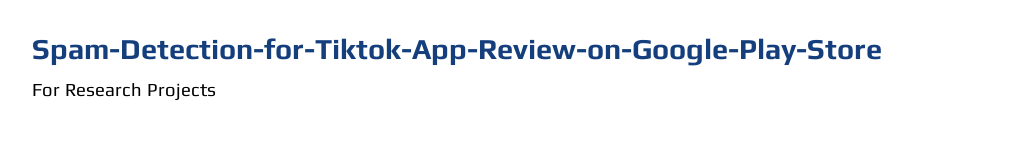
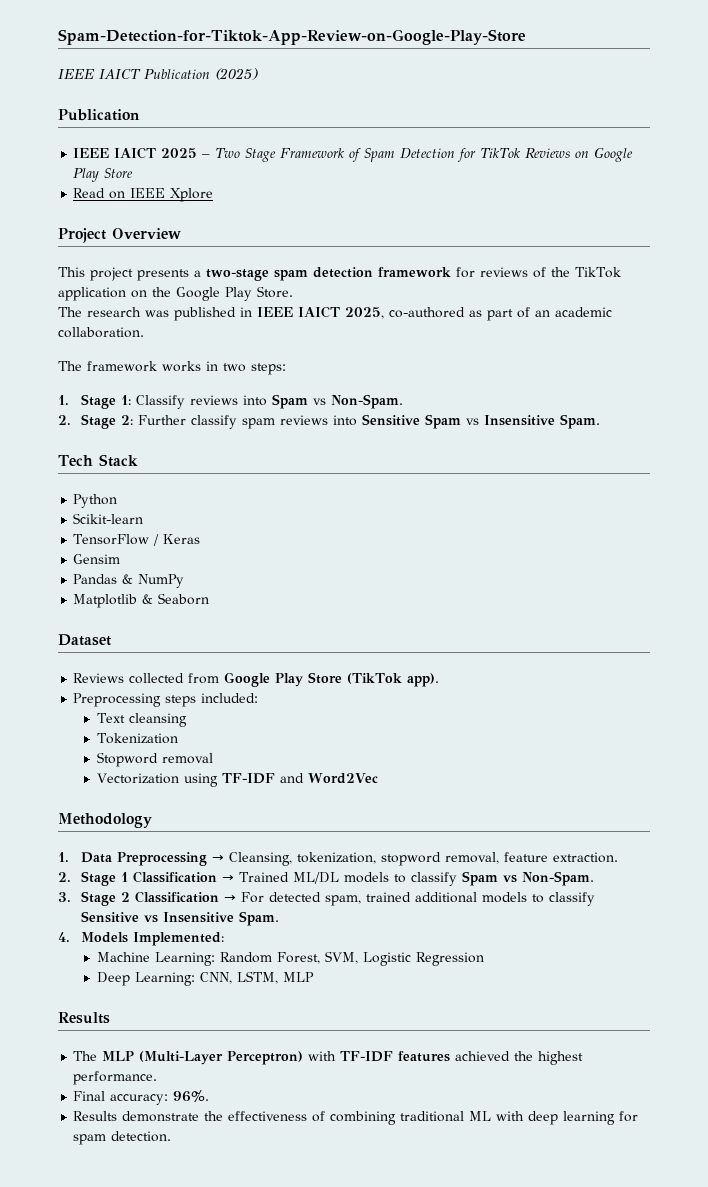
- For Research Projects
+ IEEE IAICT Publication (2025)
+ Publication
+ IEEE IAICT 2025 – Two Stage Framework of Spam Detection for TikTok Reviews on Google Play Store
+ Read on IEEE Xplore
+ Project Overview
+ This project presents a two-stage spam detection framework for reviews of the TikTok application on the Google Play Store.
+ The research was published in IEEE IAICT 2025, co-authored as part of an academic collaboration.
+ The framework works in two steps:
+ 1. Stage 1: Classify reviews into Spam vs Non-Spam.
+ 2. Stage 2: Further classify spam reviews into Sensitive Spam vs Insensitive Spam.
+ Tech Stack
+ Python
+ Scikit-learn
+ TensorFlow / Keras
+ Gensim
+ Pandas & NumPy
+ Matplotlib & Seaborn
+ Dataset
+ Reviews collected from Google Play Store (TikTok app).
+ Preprocessing steps included:
+ Text cleansing
+ Tokenization
+ Stopword removal
+ Vectorization using TF-IDF and Word2Vec
+ Methodology
+ 1. Data Preprocessing → Cleansing, tokenization, stopword removal, feature extraction.
+ 2. Stage 1 Classification → Trained ML/DL models to classify Spam vs Non-Spam.
+ 3. Stage 2 Classification → For detected spam, trained additional models to classify Sensitive vs Insensitive Spam.
+ 4. Models Implemented:
+ Machine Learning: Random Forest, SVM, Logistic Regression
+ Deep Learning: CNN, LSTM, MLP
+ Results
+ The MLP (Multi-Layer Perceptron) with TF-IDF features achieved the highest performance.
+ Final accuracy: 96%.
+ Results demonstrate the effectiveness of combining traditional ML with deep learning for spam detection.

